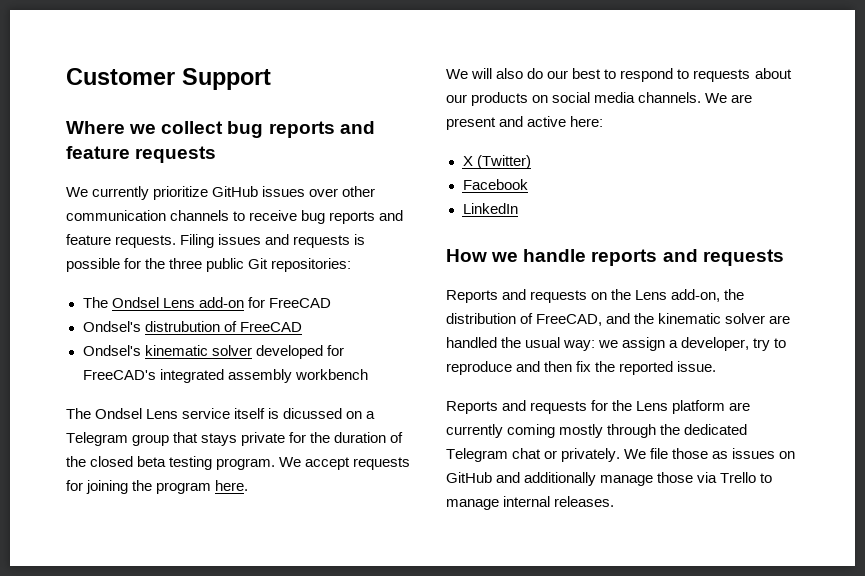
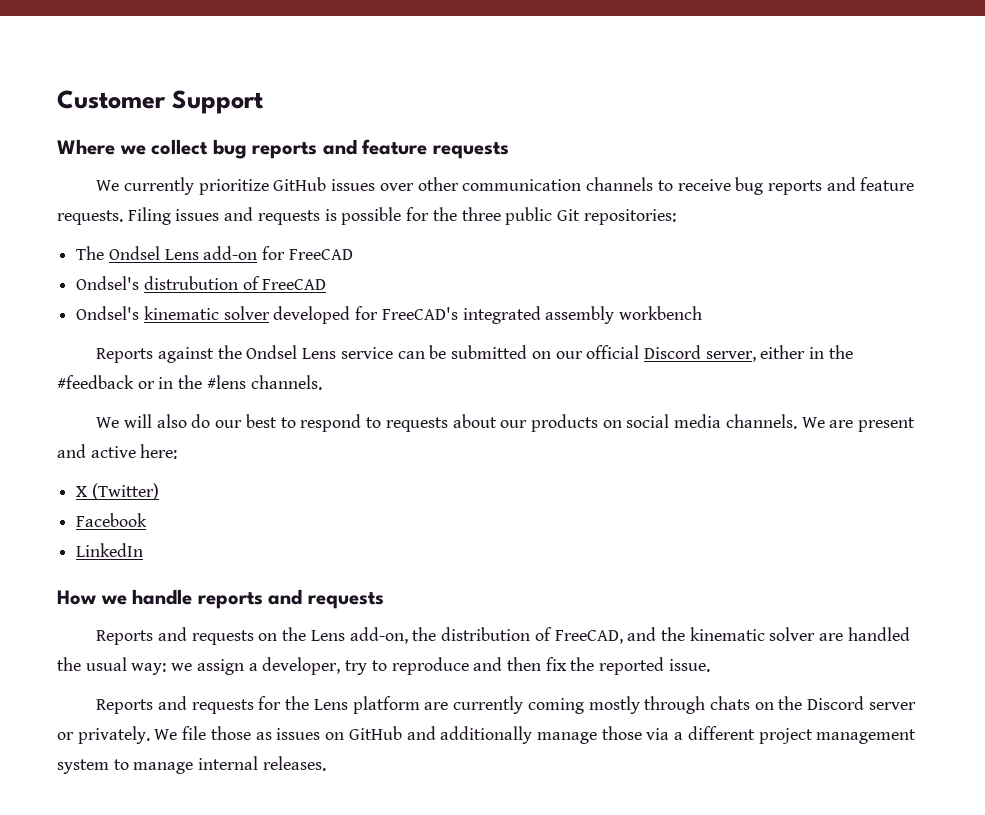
- The Ondsel Lens service itself is dicussed on a Telegram group that stays private for the duration of the closed beta testing program. We accept requests for joining the program here.
+ Reports against the Ondsel Lens service can be submitted on our official Discord server, either in the #feedback or in the #lens channels.
- Reports and requests for the Lens platform are currently coming mostly through the dedicated Telegram chat or privately.
+ Reports and requests for the Lens platform are currently coming mostly through chats on the Discord server or privately.
- We file those as issues on GitHub and additionally manage those via Trello to manage internal releases.
+ We file those as issues on GitHub and additionally manage those via a different project management system to manage internal releases.

